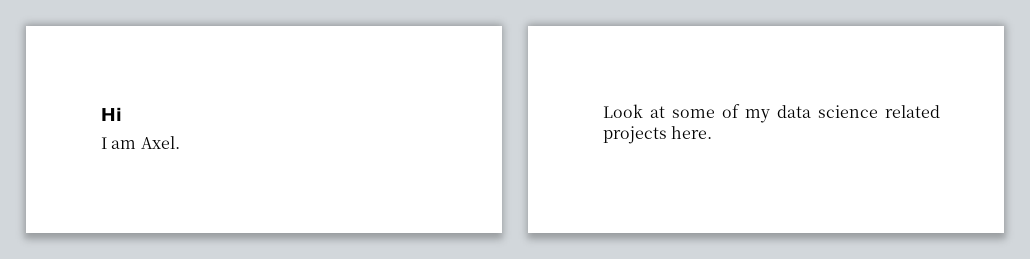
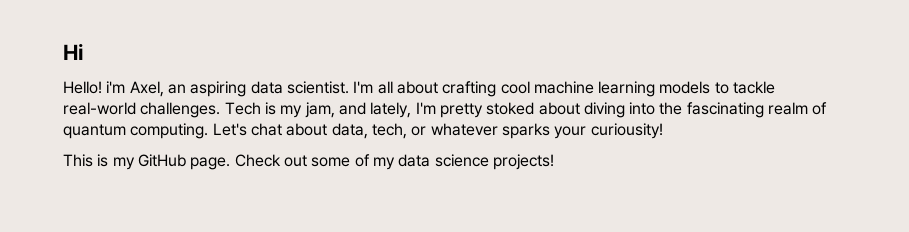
- I am Axel.
- Look at some of my data science related projects here.
+ Hello! i'm Axel, an aspiring data scientist. I'm all about crafting cool machine learning models to tackle real-world challenges. Tech is my jam, and lately, I'm pretty stoked about diving into the fascinating realm of quantum computing. Let's chat about data, tech, or whatever sparks your curiousity!
+ This is my GitHub page. Check out some of my data science projects!

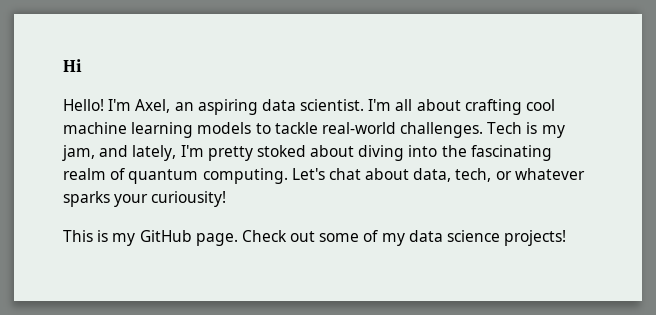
- Hello! i'm Axel, an aspiring data scientist.
+ Hello! I'm Axel, an aspiring data scientist.

